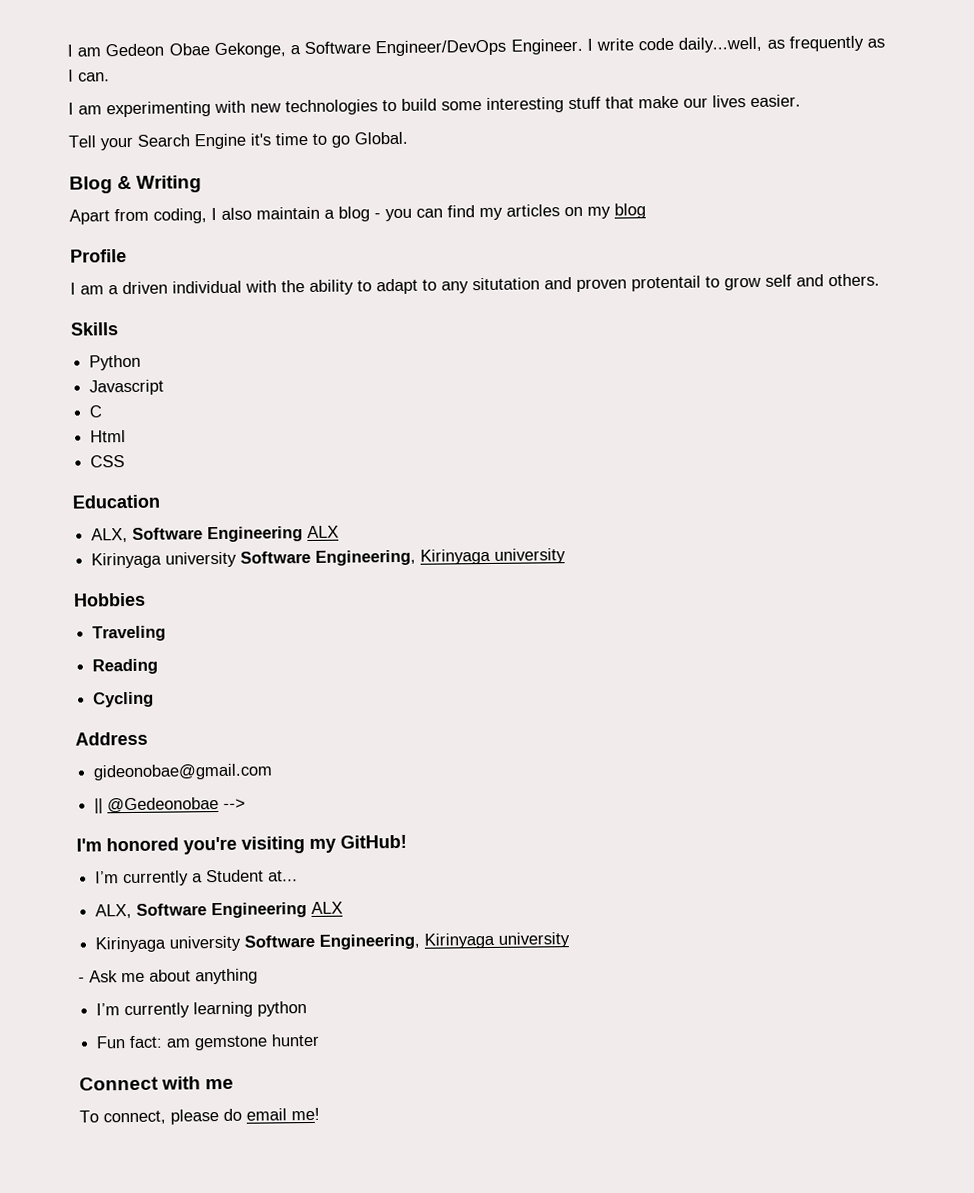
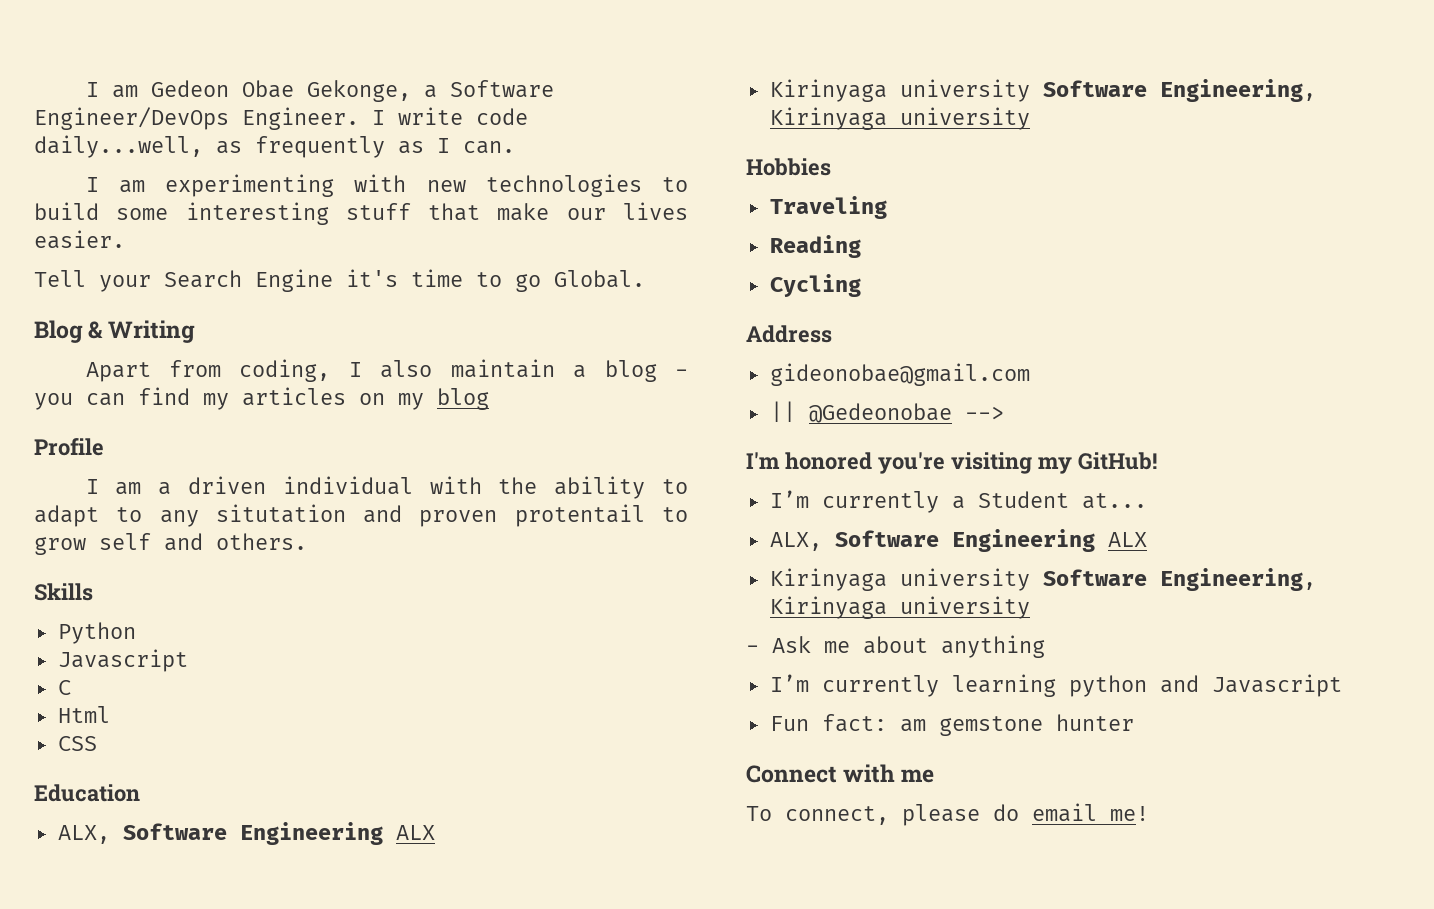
- I’m currently learning python
+ I’m currently learning python and Javascript

